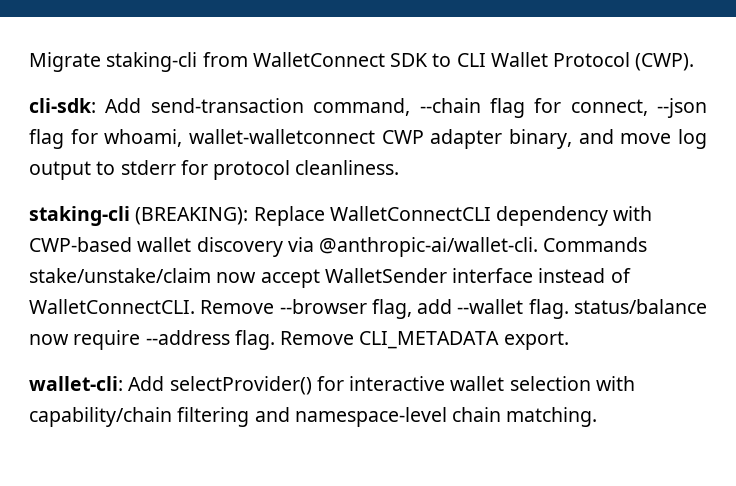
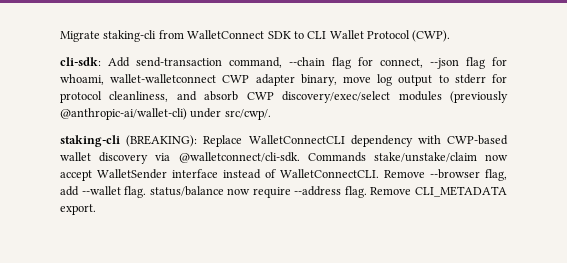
- cli-sdk: Add send-transaction command, --chain flag for connect, --json flag for whoami, wallet-walletconnect CWP adapter binary, and move log output to stderr for protocol cleanliness.
+ cli-sdk: Add send-transaction command, --chain flag for connect, --json flag for whoami, wallet-walletconnect CWP adapter binary, move log output to stderr for protocol cleanliness, and absorb CWP discovery/exec/select modules (previously @anthropic-ai/wallet-cli) under src/cwp/.
- staking-cli (BREAKING): Replace WalletConnectCLI dependency with CWP-based wallet discovery via @anthropic-ai/wallet-cli.
+ staking-cli (BREAKING): Replace WalletConnectCLI dependency with CWP-based wallet discovery via @walletconnect/cli-sdk.
- wallet-cli: Add selectProvider() for interactive wallet selection with capability/chain filtering and namespace-level chain matching.

